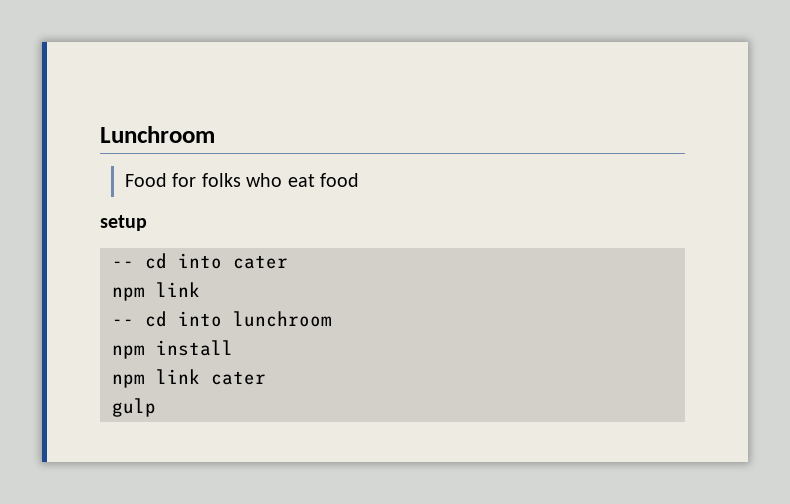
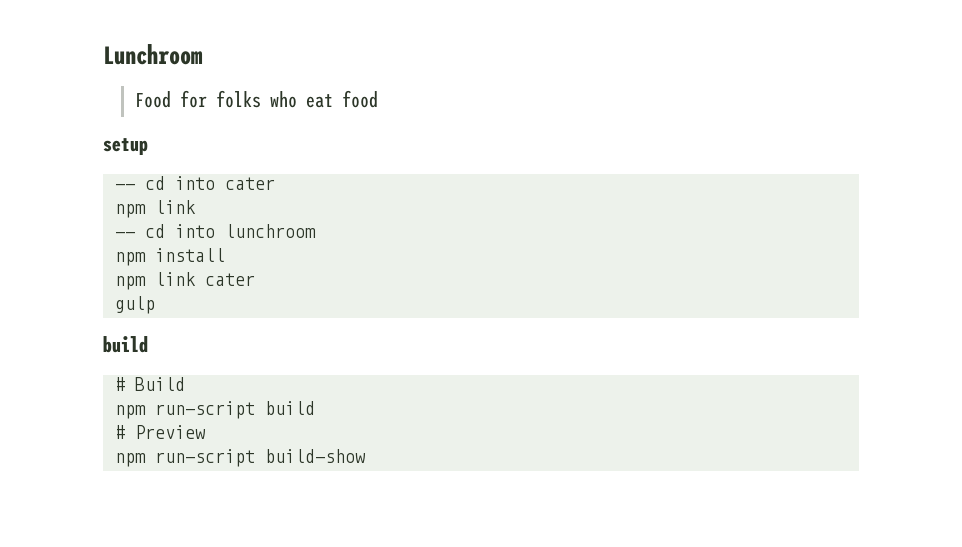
  gulp
+ build
+ # Build
+ npm run-script build
+ # Preview
+ npm run-script build-show

